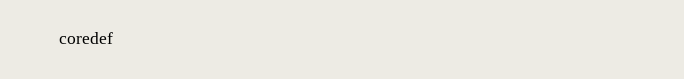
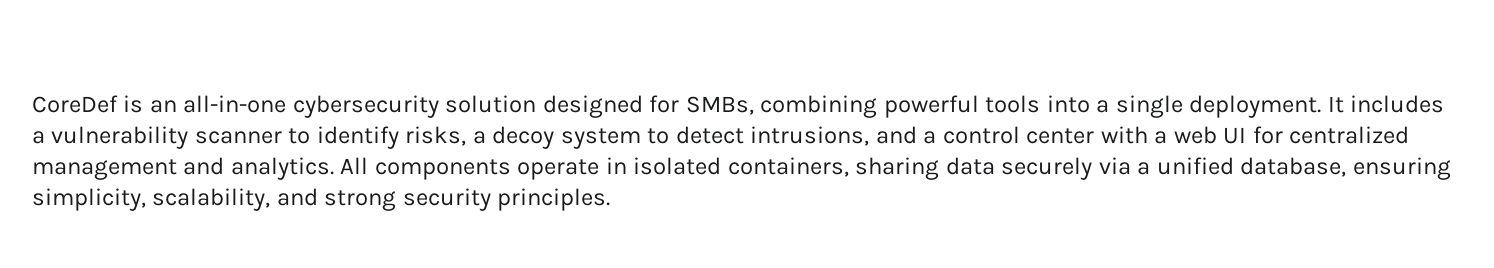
- coredef
+ CoreDef is an all-in-one cybersecurity solution designed for SMBs, combining powerful tools into a single deployment. It includes a vulnerability scanner to identify risks, a decoy system to detect intrusions, and a control center with a web UI for centralized management and analytics. All components operate in isolated containers, sharing data securely via a unified database, ensuring simplicity, scalability, and strong security principles.

